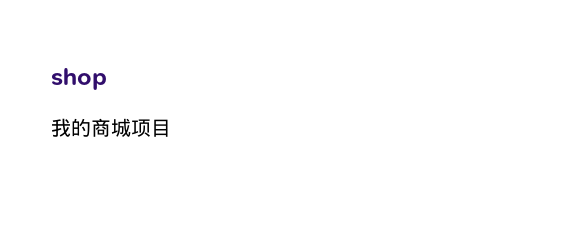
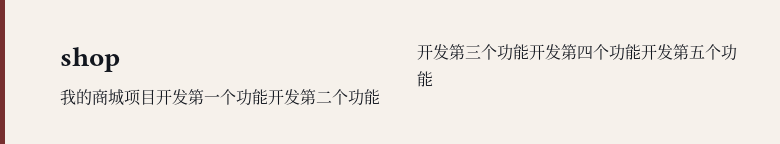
- 我的商城项目
+ 我的商城项目开发第一个功能开发第二个功能开发第三个功能开发第四个功能开发第五个功能

